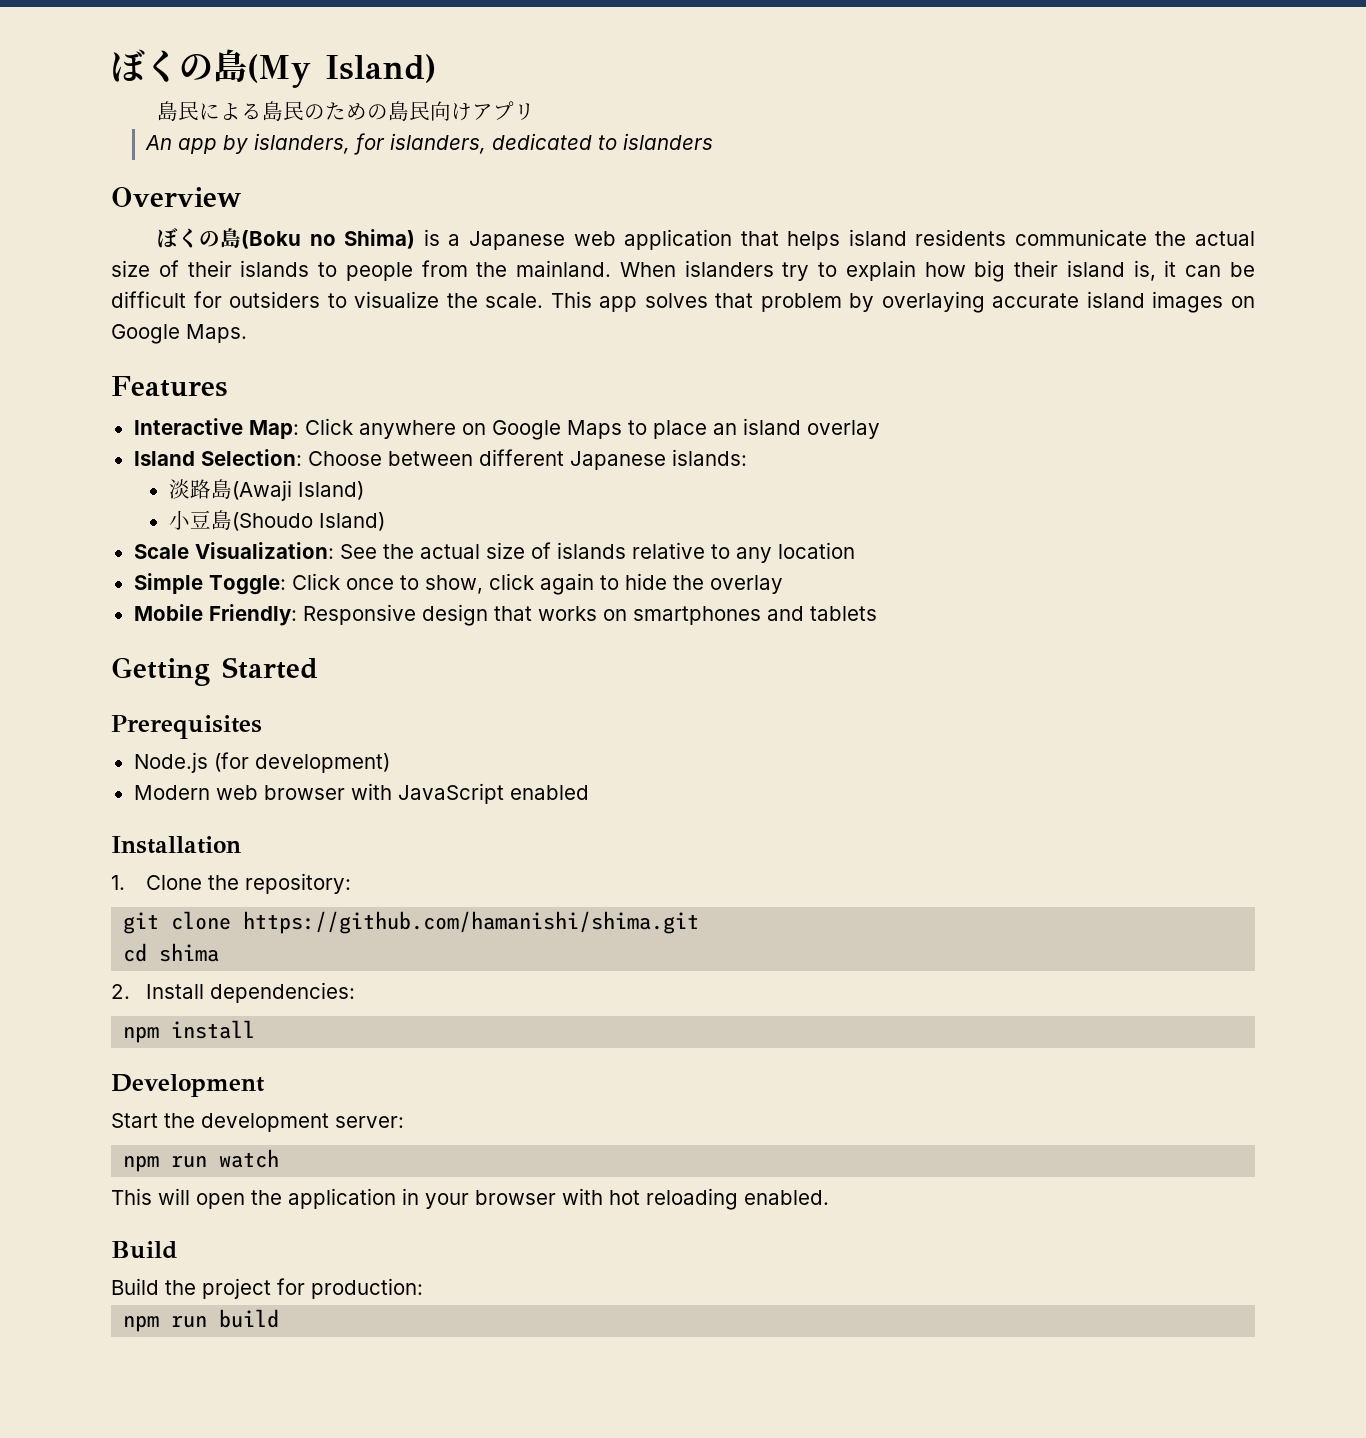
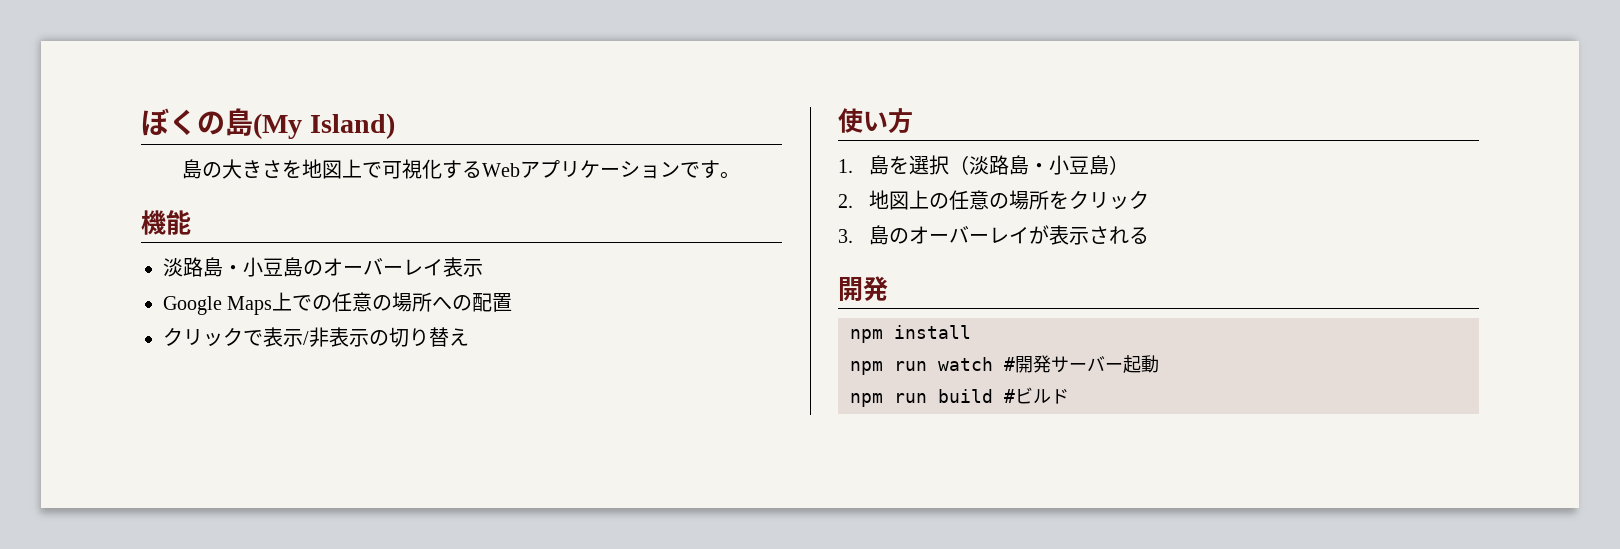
- 島民による島民のための島民向けアプリ
- An app by islanders, for islanders, dedicated to islanders
- Overview
- ぼくの島(Boku no Shima) is a Japanese web application that helps island residents communicate the actual size of their islands to people from the mainland. When islanders try to explain how big their island is, it can be difficult for outsiders to visualize the scale. This app solves that problem by overlaying accurate island images on Google Maps.
- Features
- Interactive Map: Click anywhere on Google Maps to place an island overlay
- Island Selection: Choose between different Japanese islands:
- 淡路島(Awaji Island)
- 小豆島(Shoudo Island)
- Scale Visualization: See the actual size of islands relative to any location
- Simple Toggle: Click once to show, click again to hide the overlay
- Mobile Friendly: Responsive design that works on smartphones and tablets
- Getting Started
- Prerequisites
- Node.js (for development)
- Modern web browser with JavaScript enabled
- Installation
- 1. Clone the repository:
- git clone https://github.com/hamanishi/shima.git
- cd shima
- 2. Install dependencies:
+ 島の大きさを地図上で可視化するWebアプリケーションです。
+ 機能
+ 淡路島・小豆島のオーバーレイ表示
+ Google Maps上での任意の場所への配置
+ クリックで表示/非表示の切り替え
+ 使い方
+ 1.島を選択（淡路島・小豆島）
+ 2.地図上の任意の場所をクリック
+ 3.島のオーバーレイが表示される
+ 開発
  npm install
- Development
- Start the development server:
- npm run watch
- This will open the application in your browser with hot reloading enabled.
- Build
- Build the project for production:
+ npm run watch #開発サーバー起動
- npm run build
+ npm run build #ビルド

